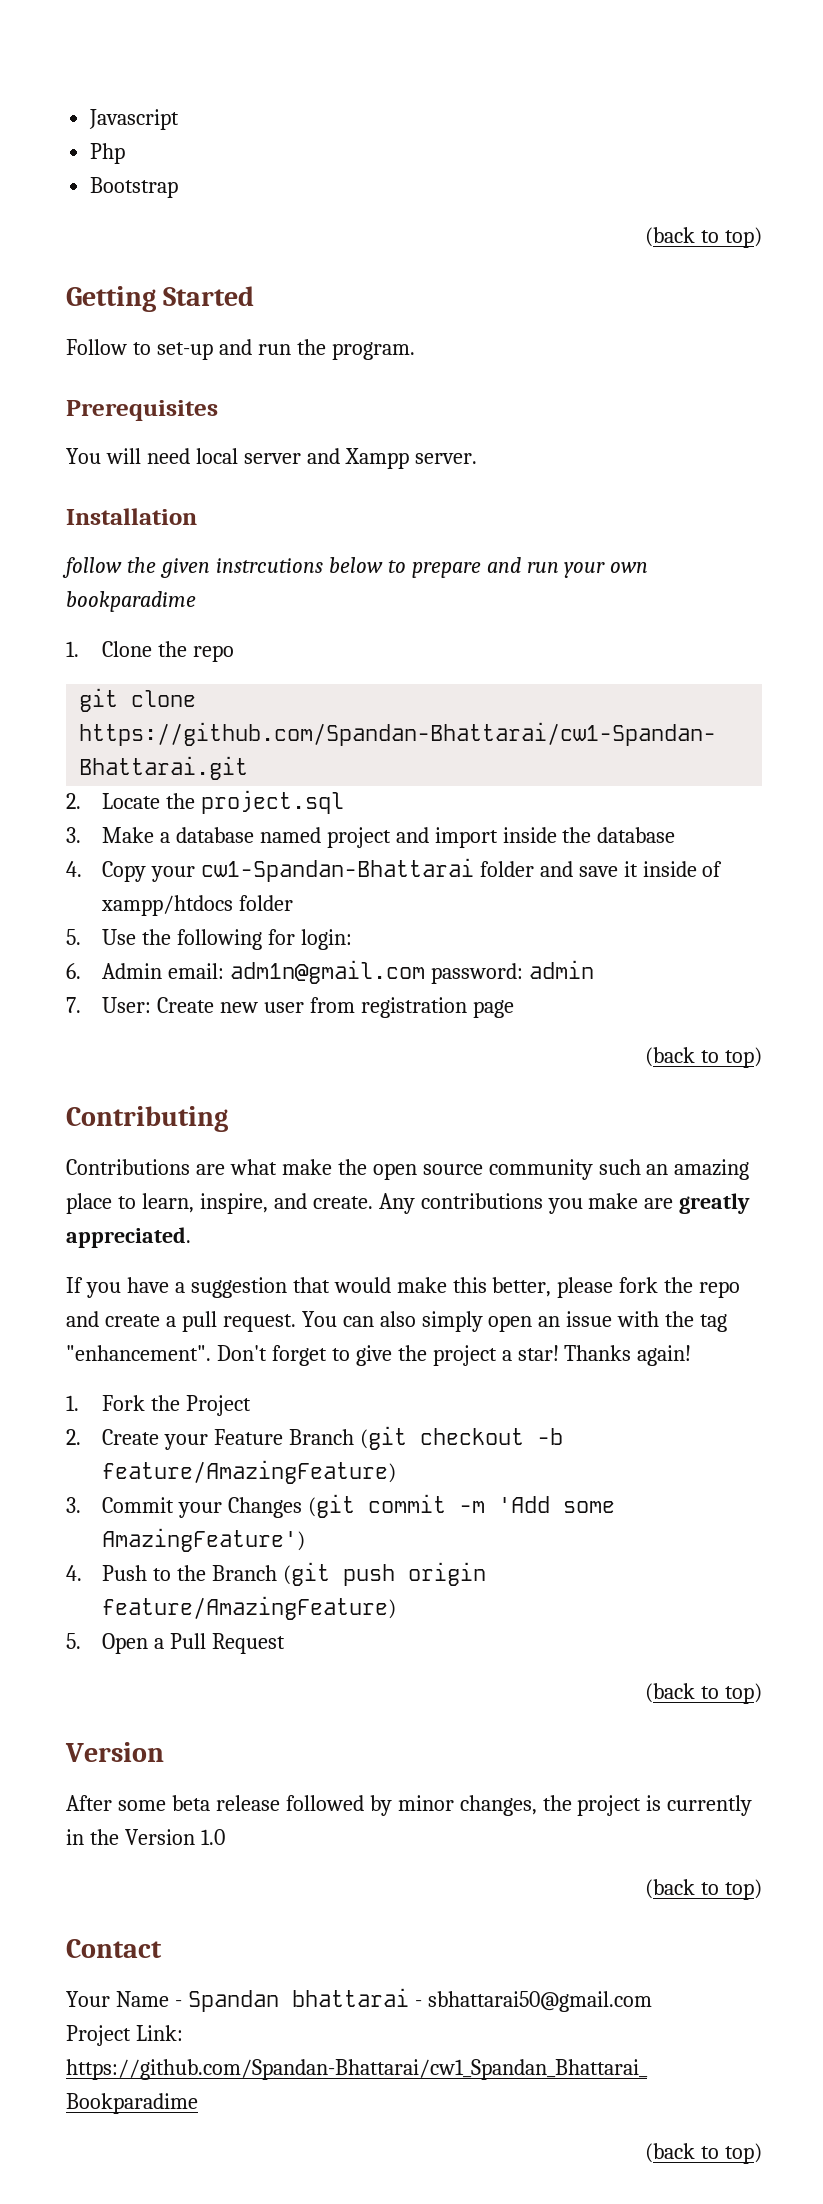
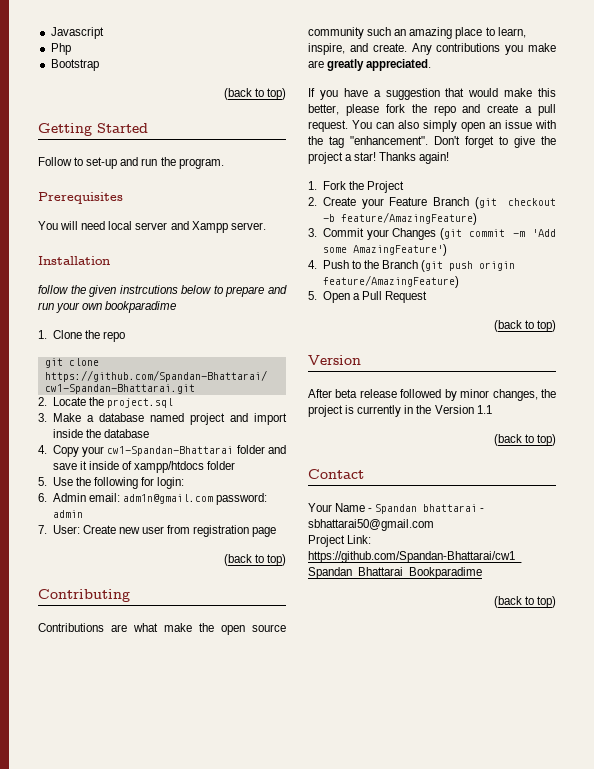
- After some beta release followed by minor changes, the project is currently in the Version 1.0
+ After beta release followed by minor changes, the project is currently in the Version 1.1

